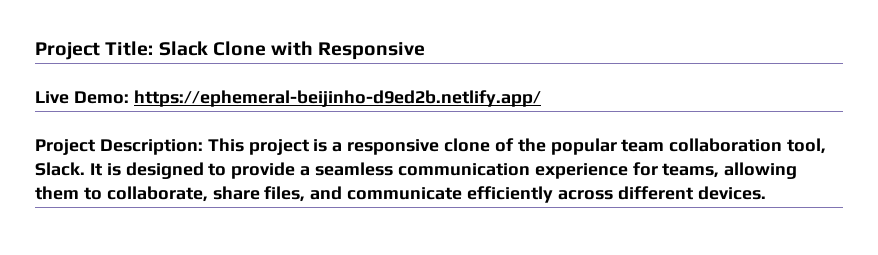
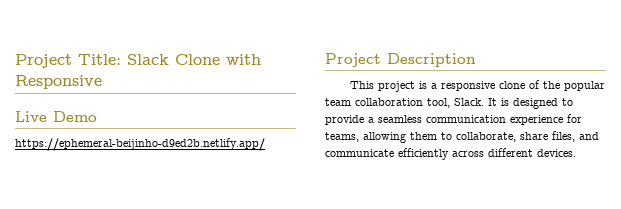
- Live Demo: https://ephemeral-beijinho-d9ed2b.netlify.app/
+ Live Demo
+ https://ephemeral-beijinho-d9ed2b.netlify.app/
- Project Description: This project is a responsive clone of the popular team collaboration tool, Slack.
+ Project Description
+ This project is a responsive clone of the popular team collaboration tool, Slack.

